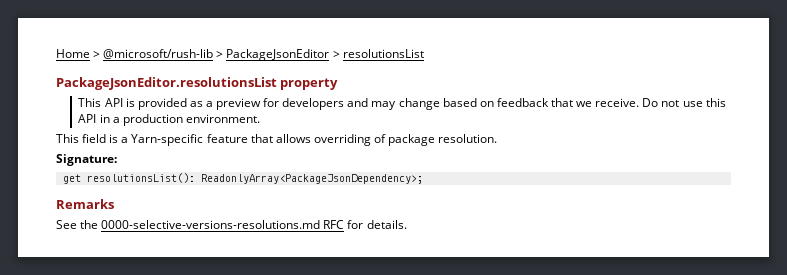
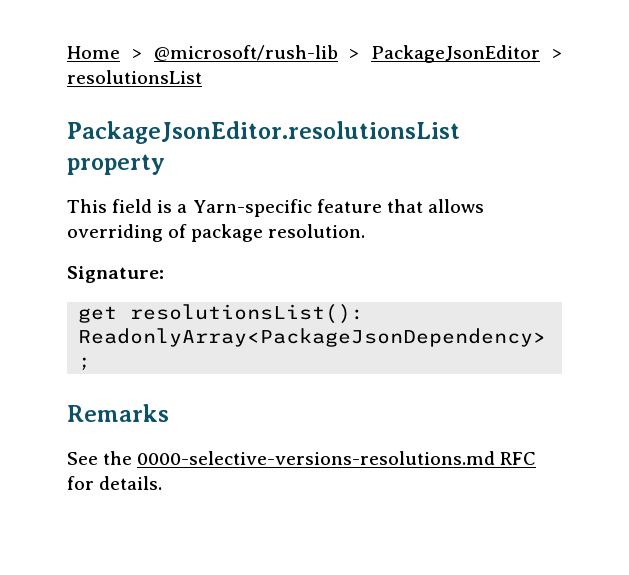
- This API is provided as a preview for developers and may change based on feedback that we receive. Do not use this API in a production environment.

